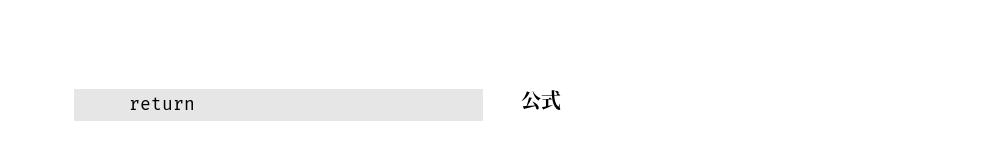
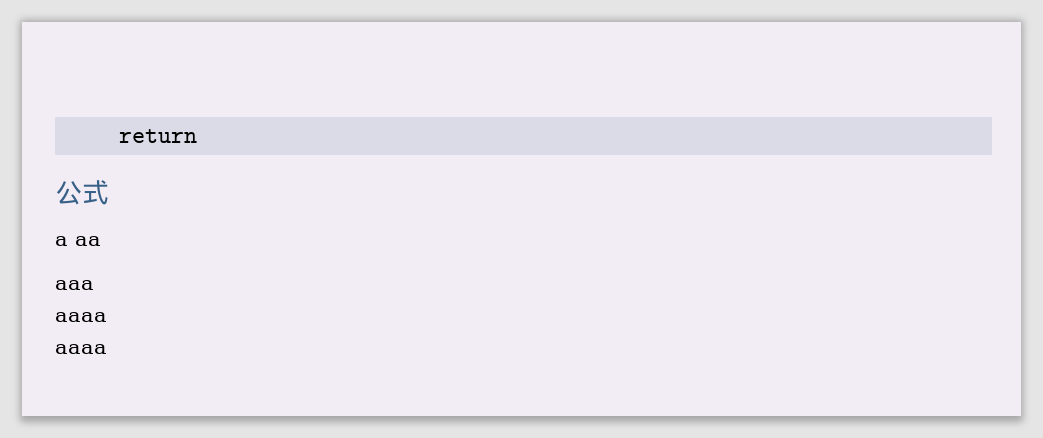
+ a aa
+ aaa
+ aaaa
+ aaaa

